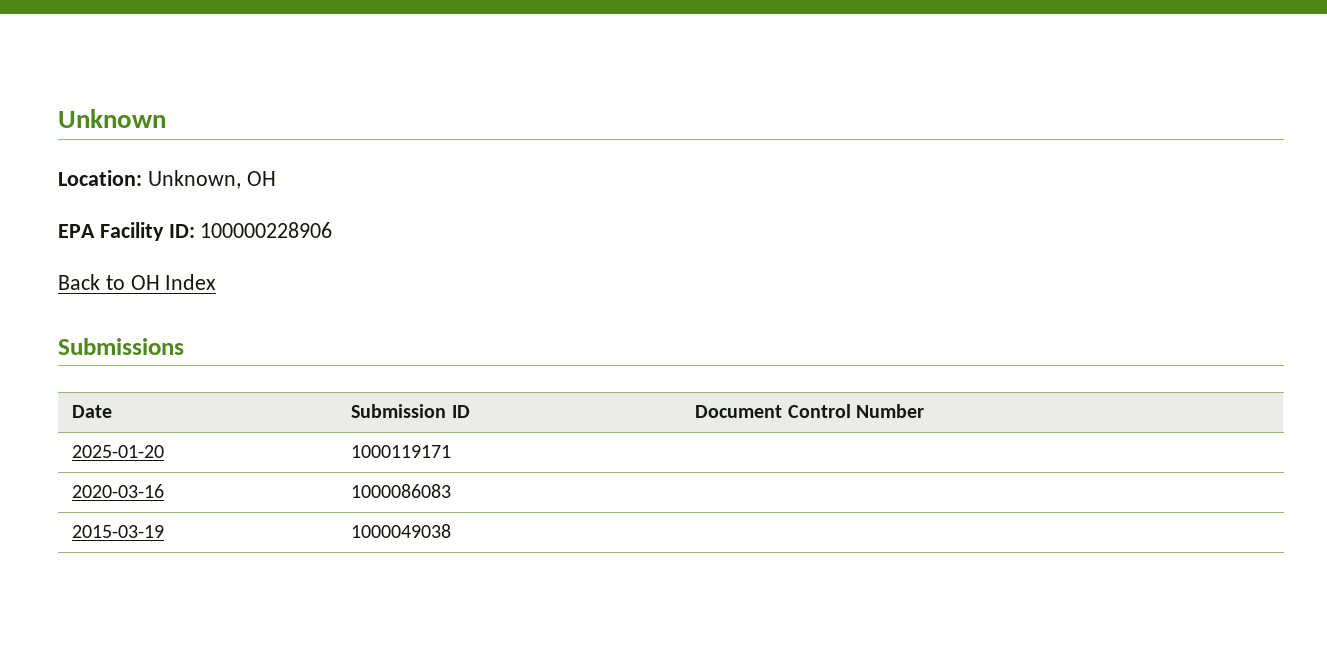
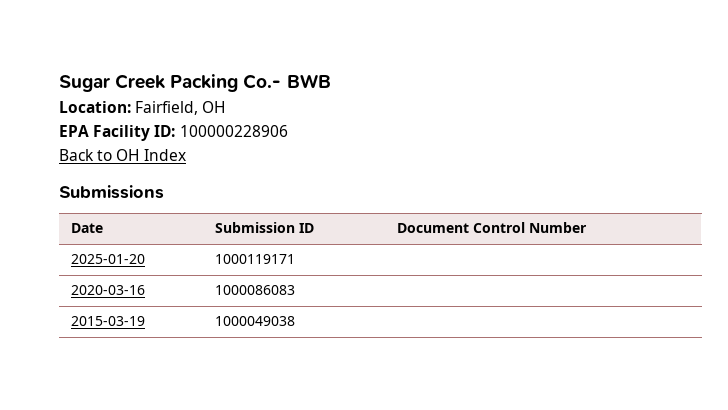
- Unknown
+ Sugar Creek Packing Co.- BWB
- Location: Unknown, OH
+ Location: Fairfield, OH

